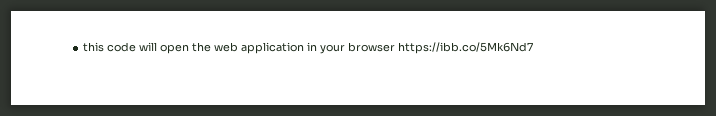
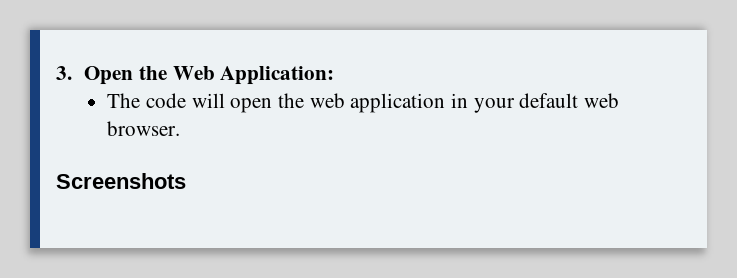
- this code will open the web application in your browser https://ibb.co/5Mk6Nd7
+ 3. Open the Web Application:
+ The code will open the web application in your default web browser.
+ Screenshots

